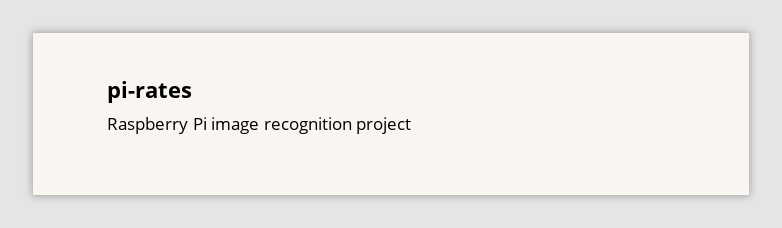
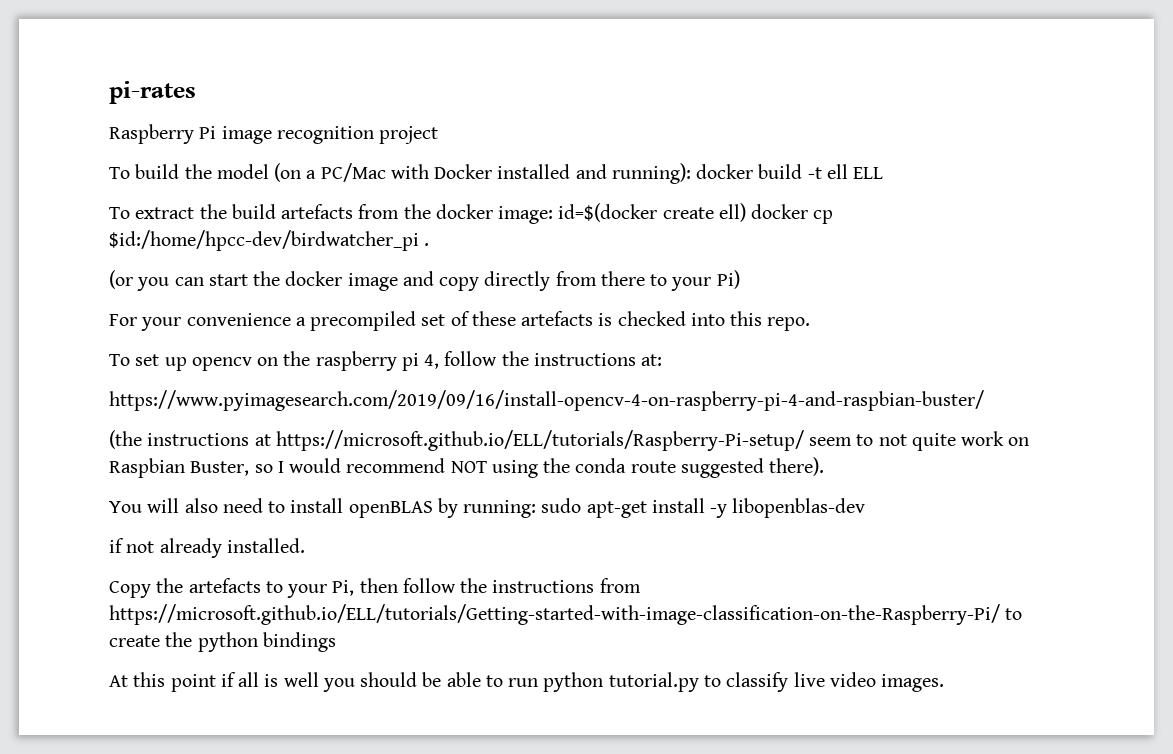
+ To build the model (on a PC/Mac with Docker installed and running): docker build -t ell ELL
+ To extract the build artefacts from the docker image: id=$(docker create ell) docker cp $id:/home/hpcc-dev/birdwatcher_pi .
+ (or you can start the docker image and copy directly from there to your Pi)
+ For your convenience a precompiled set of these artefacts is checked into this repo.
+ To set up opencv on the raspberry pi 4, follow the instructions at:
+ https://www.pyimagesearch.com/2019/09/16/install-opencv-4-on-raspberry-pi-4-and-raspbian-buster/
+ (the instructions at https://microsoft.github.io/ELL/tutorials/Raspberry-Pi-setup/ seem to not quite work on Raspbian Buster, so I would recommend NOT using the conda route suggested there).
+ You will also need to install openBLAS by running: sudo apt-get install -y libopenblas-dev
+ if not already installed.
+ Copy the artefacts to your Pi, then follow the instructions from https://microsoft.github.io/ELL/tutorials/Getting-started-with-image-classification-on-the-Raspberry-Pi/ to create the python bindings
+ At this point if all is well you should be able to run python tutorial.py to classify live video images.

